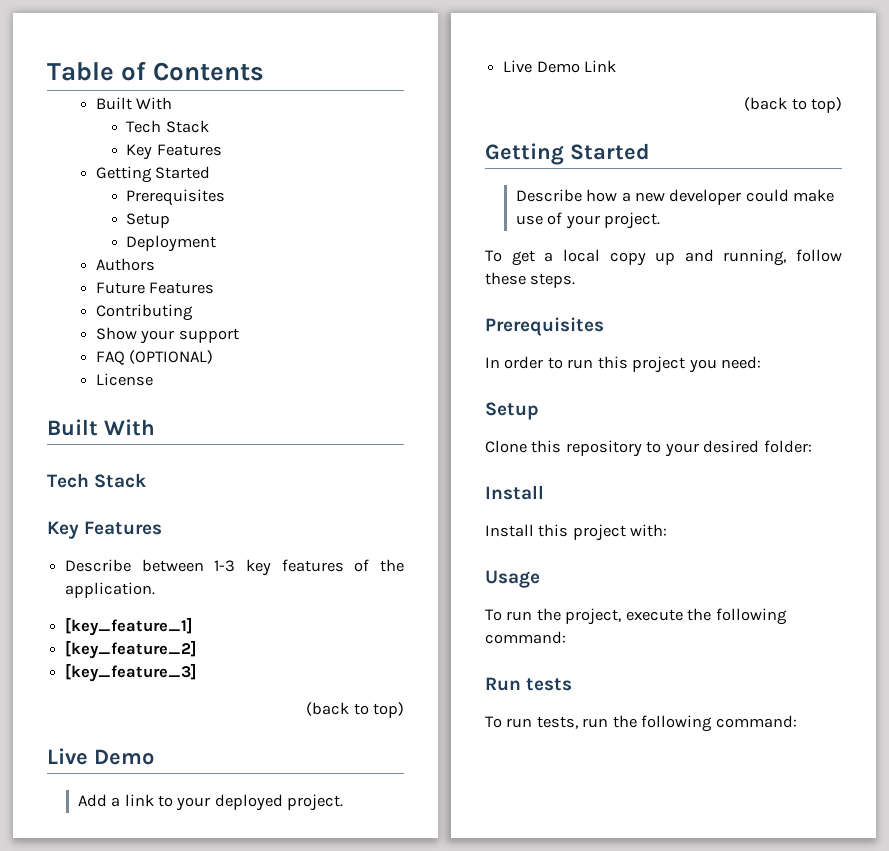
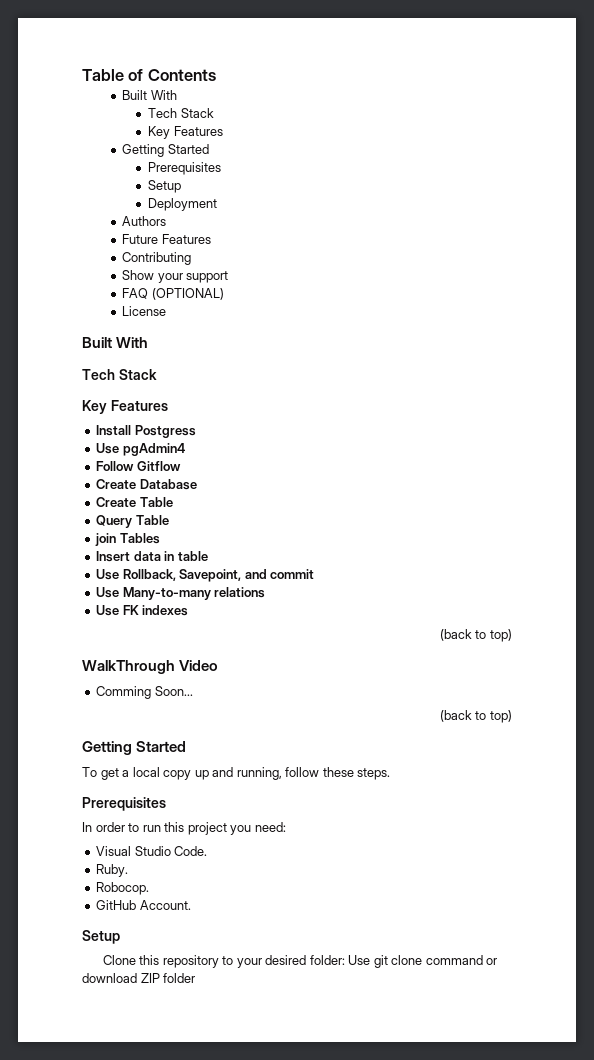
- Describe between 1-3 key features of the application.
- [key_feature_1]
- [key_feature_2]
- [key_feature_3]
+ Install Postgress
+ Use pgAdmin4
+ Follow Gitflow
+ Create Database
+ Create Table
+ Query Table
+ join Tables
+ Insert data in table
+ Use Rollback, Savepoint, and commit
+ Use Many-to-many relations
+ Use FK indexes
  (back to top)
- Live Demo
- Add a link to your deployed project.
- Live Demo Link
+ WalkThrough Video
+ Comming Soon...
- Describe how a new developer could make use of your project.
+ Visual Studio Code.
+ Ruby.
+ Robocop.
+ GitHub Account.
- Clone this repository to your desired folder:
- Install
- Install this project with:
- Usage
- To run the project, execute the following command:
- Run tests
- To run tests, run the following command:
+ Clone this repository to your desired folder: Use git clone command or download ZIP folder

